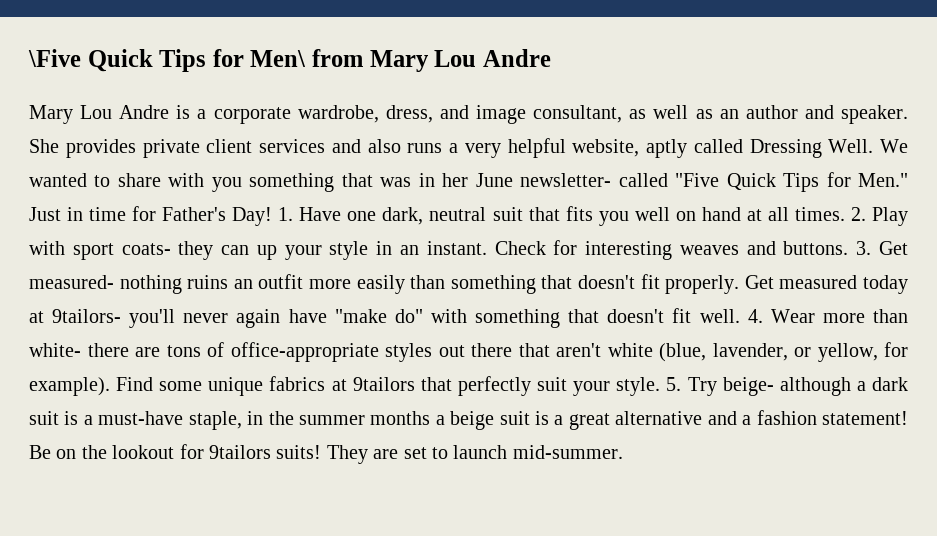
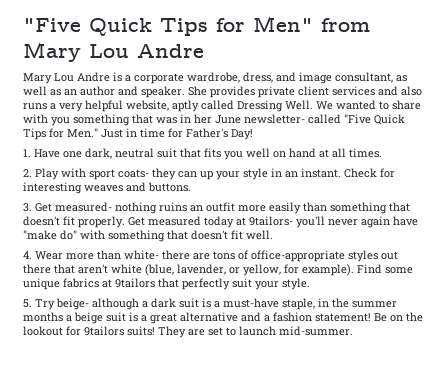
- \Five Quick Tips for Men\ from Mary Lou Andre
+ "Five Quick Tips for Men" from Mary Lou Andre
- We wanted to share with you something that was in her June newsletter- called "Five Quick Tips for Men." Just in time for Father's Day! 1. Have one dark, neutral suit that fits you well on hand at all times. 2. Play with sport coats- they can up your style in an instant.
+ We wanted to share with you something that was in her June newsletter- called "Five Quick Tips for Men." Just in time for Father's Day!
+ 1. Have one dark, neutral suit that fits you well on hand at all times.
+ 2. Play with sport coats- they can up your style in an instant.
- Check for interesting weaves and buttons. 3. Get measured- nothing ruins an outfit more easily than something that doesn't fit properly.
+ Check for interesting weaves and buttons.
+ 3. Get measured- nothing ruins an outfit more easily than something that doesn't fit properly.
- Get measured today at 9tailors- you'll never again have "make do" with something that doesn't fit well. 4. Wear more than white- there are tons of office-appropriate styles out there that aren't white (blue, lavender, or yellow, for example).
+ Get measured today at 9tailors- you'll never again have "make do" with something that doesn't fit well.
+ 4. Wear more than white- there are tons of office-appropriate styles out there that aren't white (blue, lavender, or yellow, for example).
- Find some unique fabrics at 9tailors that perfectly suit your style. 5. Try beige- although a dark suit is a must-have staple, in the summer months a beige suit is a great alternative and a fashion statement!
+ Find some unique fabrics at 9tailors that perfectly suit your style.
+ 5. Try beige- although a dark suit is a must-have staple, in the summer months a beige suit is a great alternative and a fashion statement!

